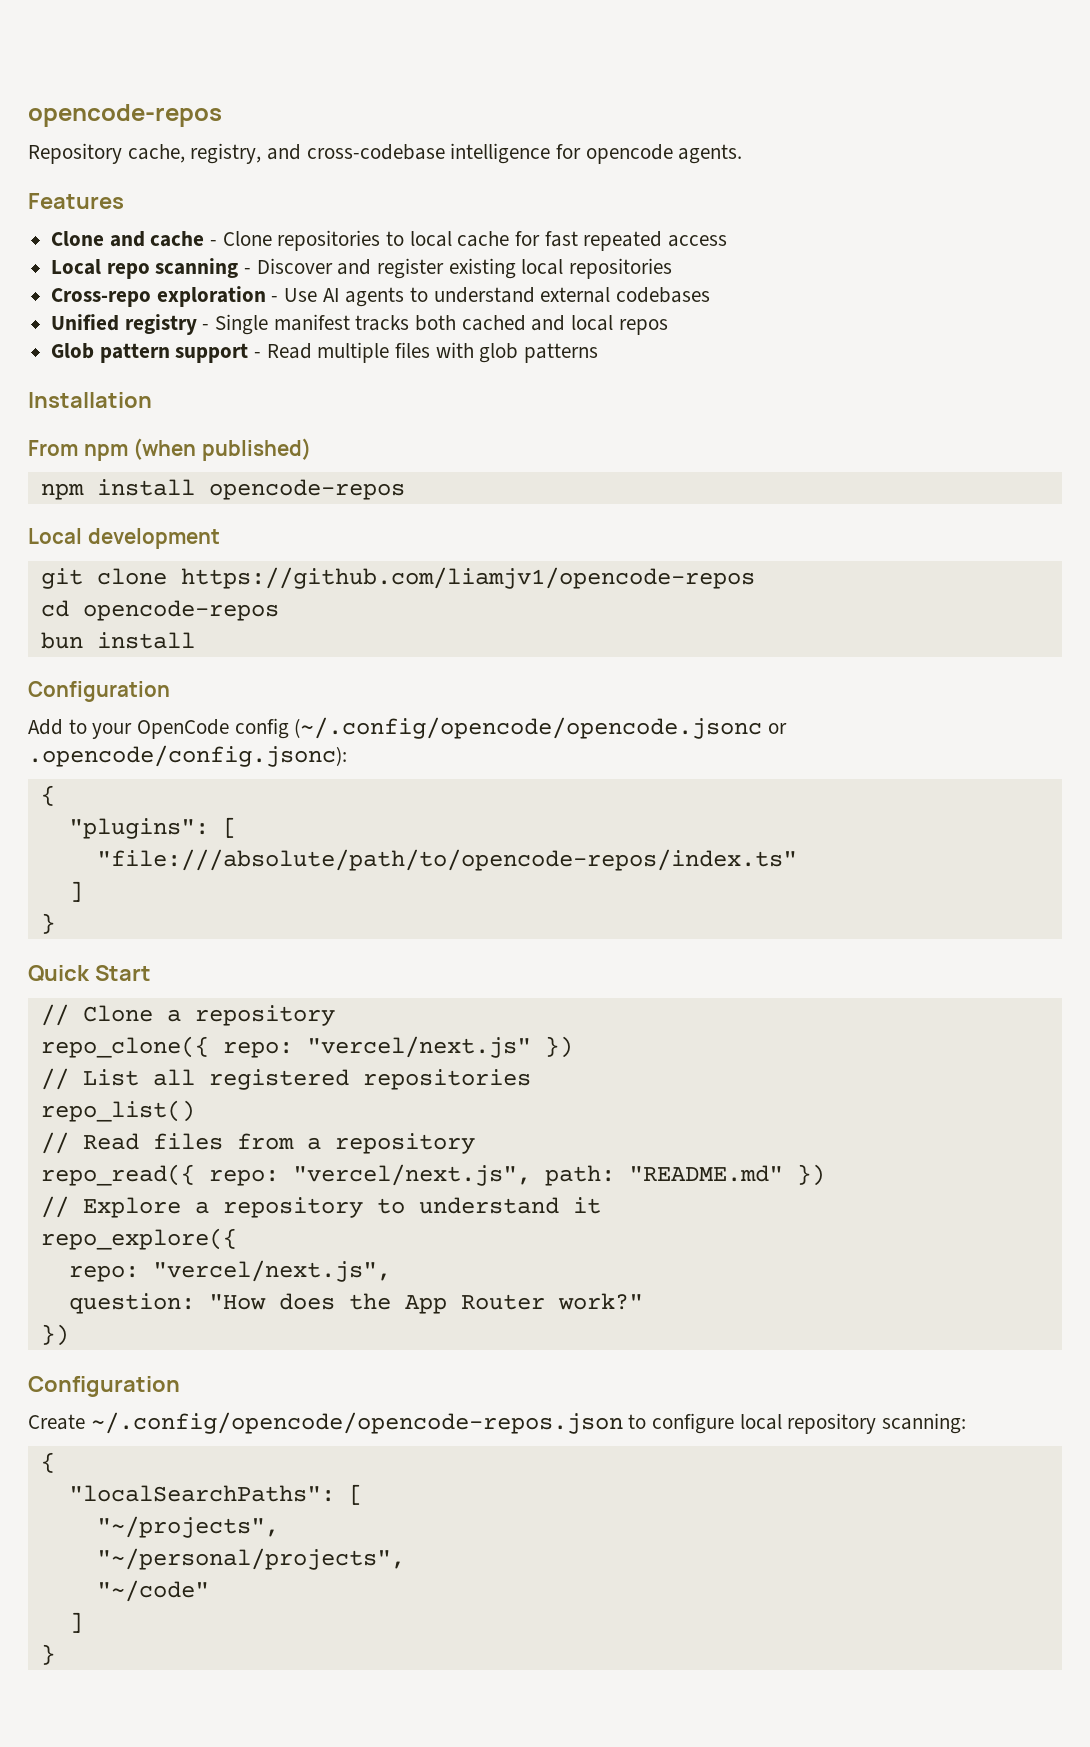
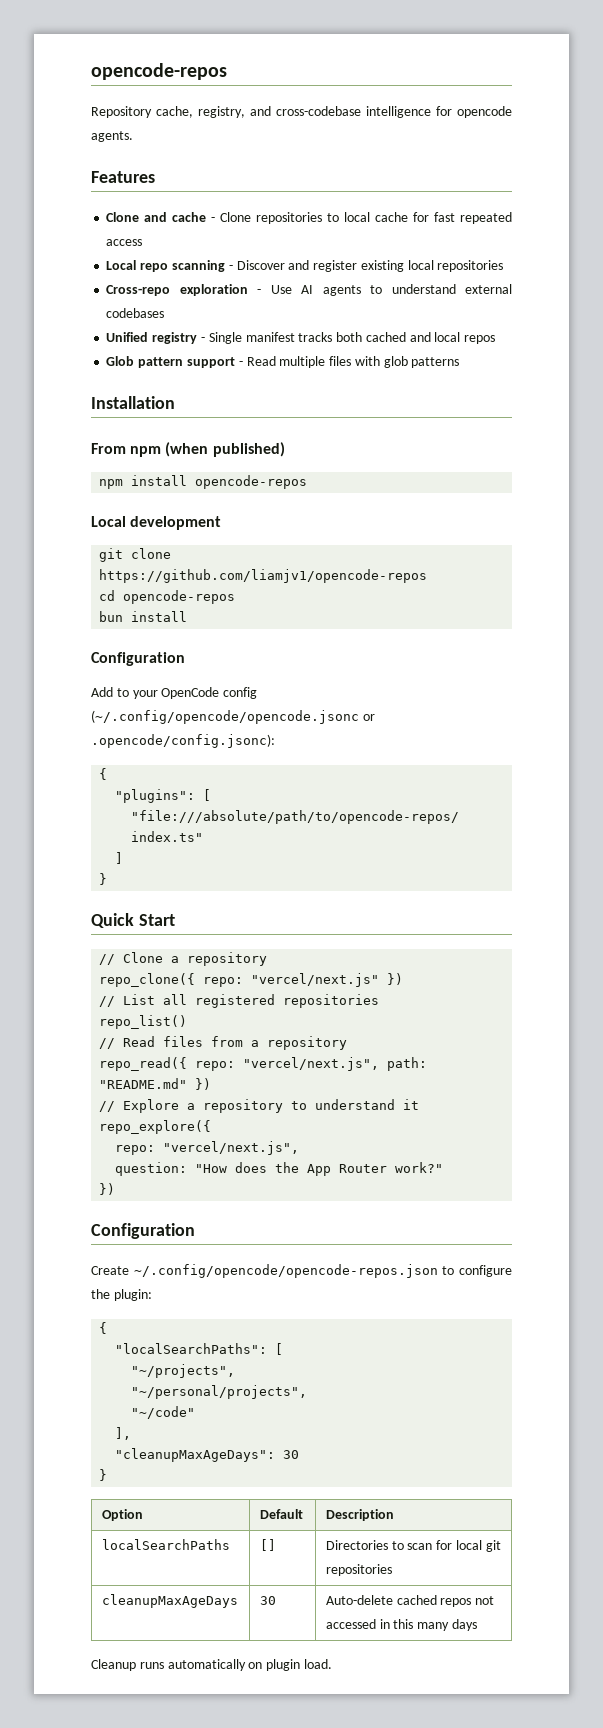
- Create ~/.config/opencode/opencode-repos.json to configure local repository scanning:
+ Create ~/.config/opencode/opencode-repos.json to configure the plugin:
  "~/code"
- ]
+ ],
+ "cleanupMaxAgeDays": 30
  }
+ Option | Default | Description
+ localSearchPaths | [] | Directories to scan for local git repositories
+ cleanupMaxAgeDays | 30 | Auto-delete cached repos not accessed in this many days
+ Cleanup runs automatically on plugin load.

